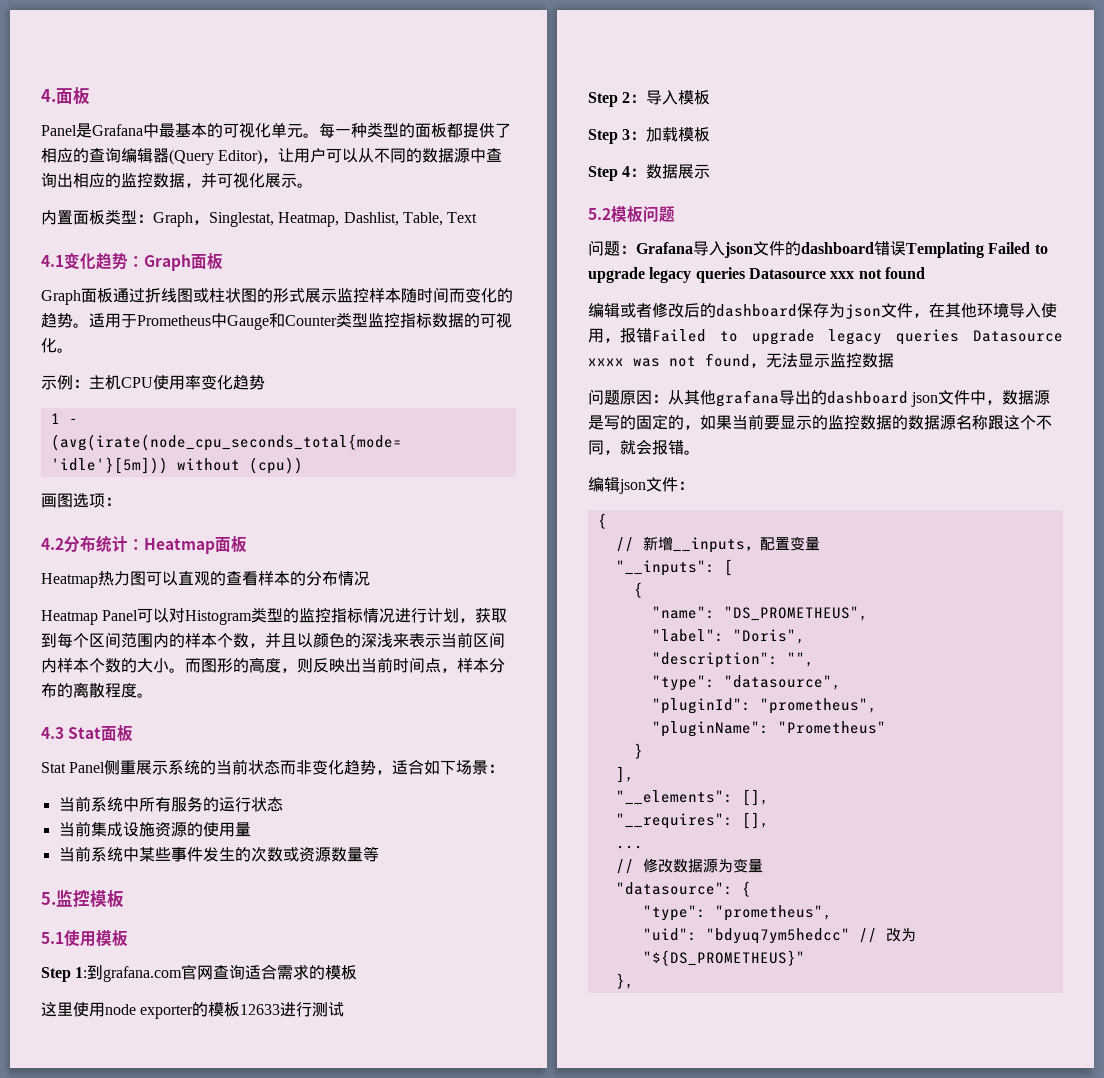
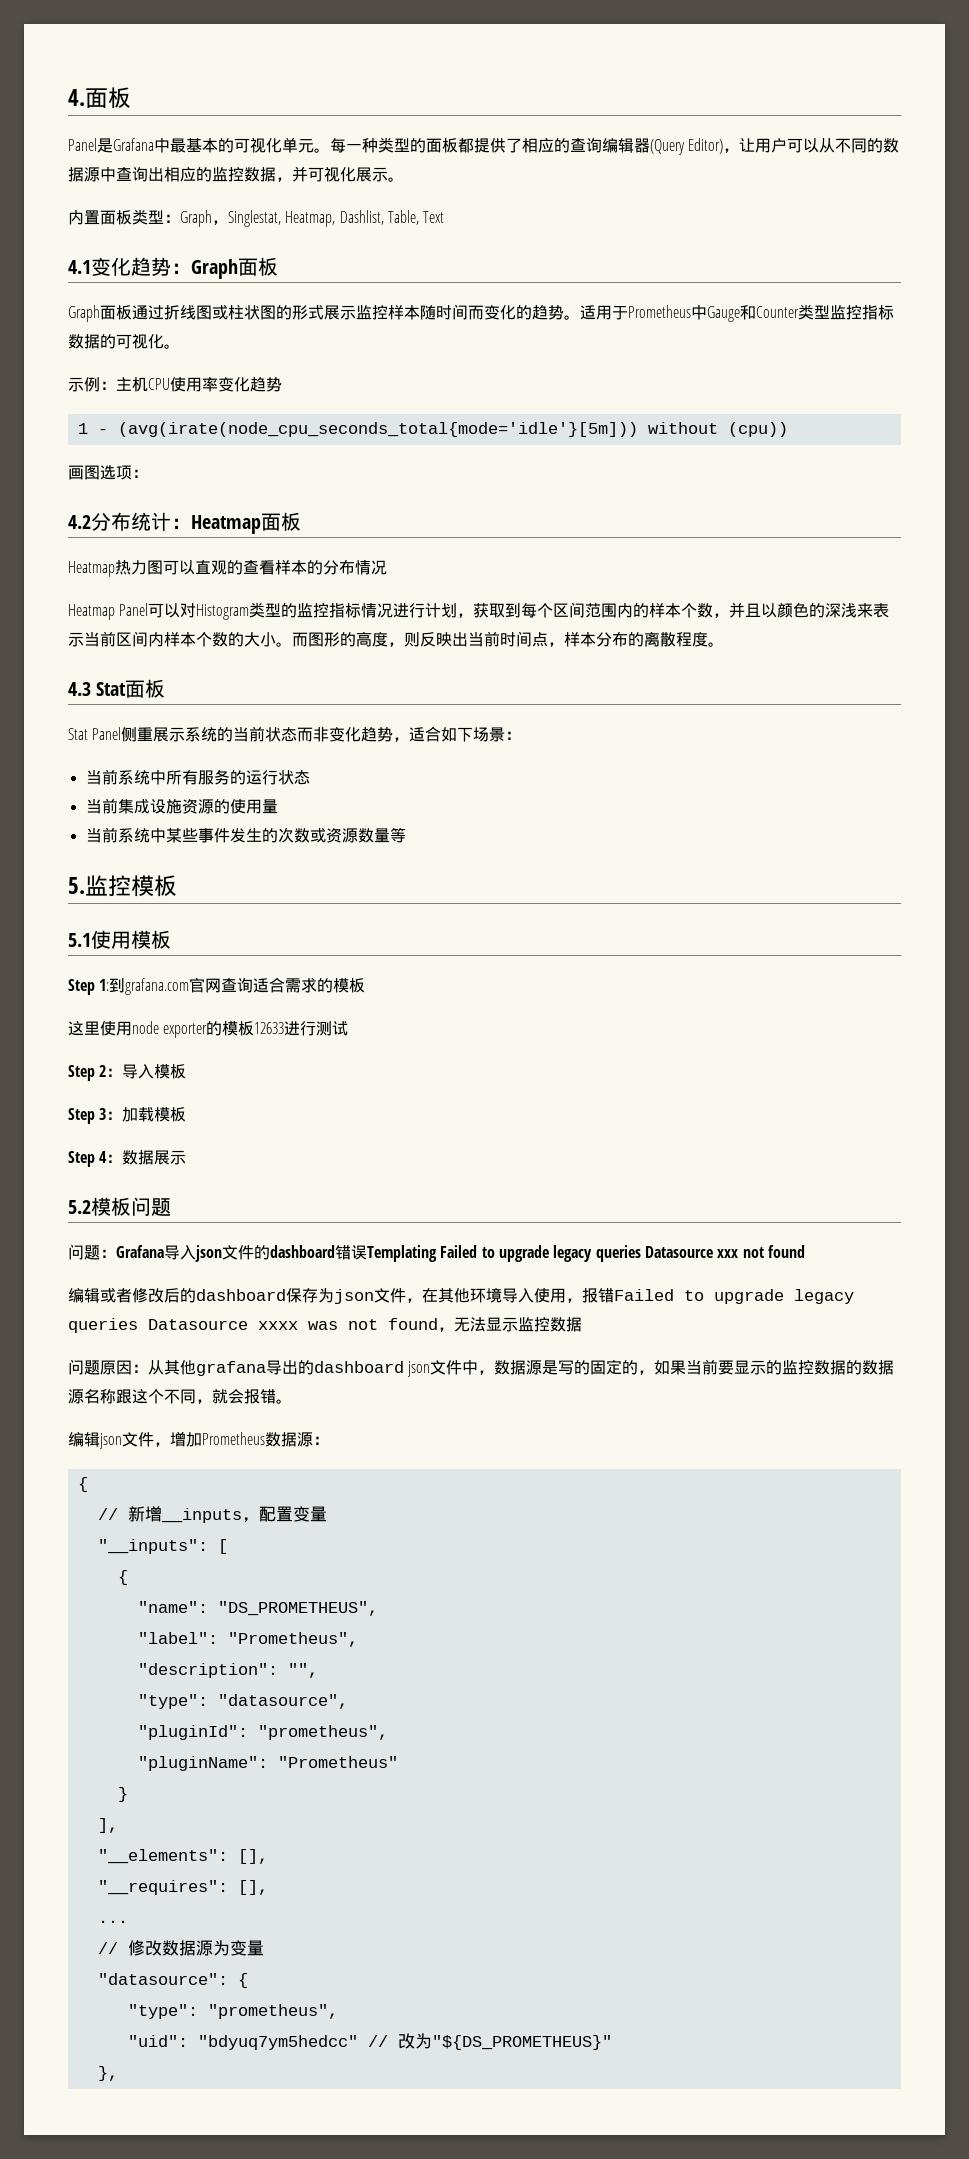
- 编辑json文件：
+ 编辑json文件，增加Prometheus数据源：
- "label": "Doris",
+ "label": "Prometheus",

